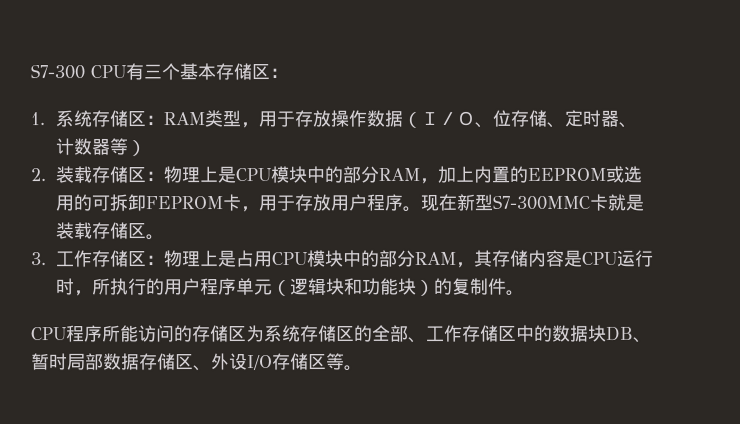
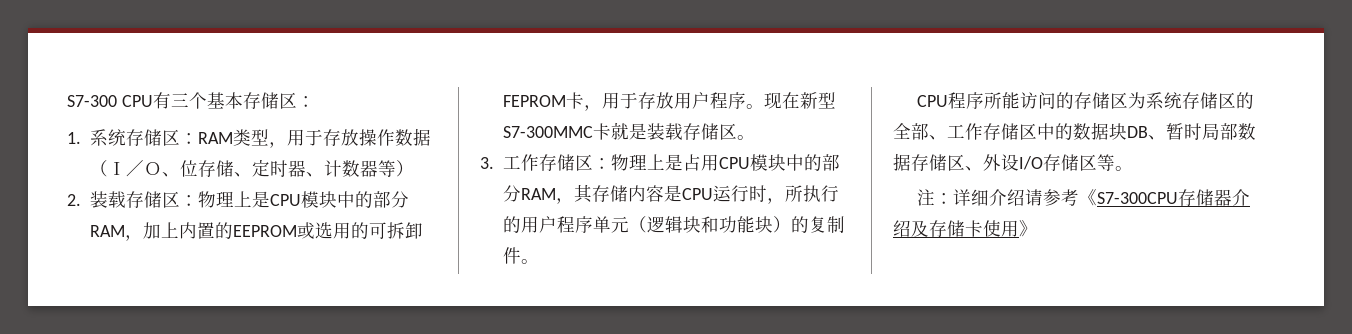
+ 注：详细介绍请参考《S7-300CPU存储器介绍及存储卡使用》

